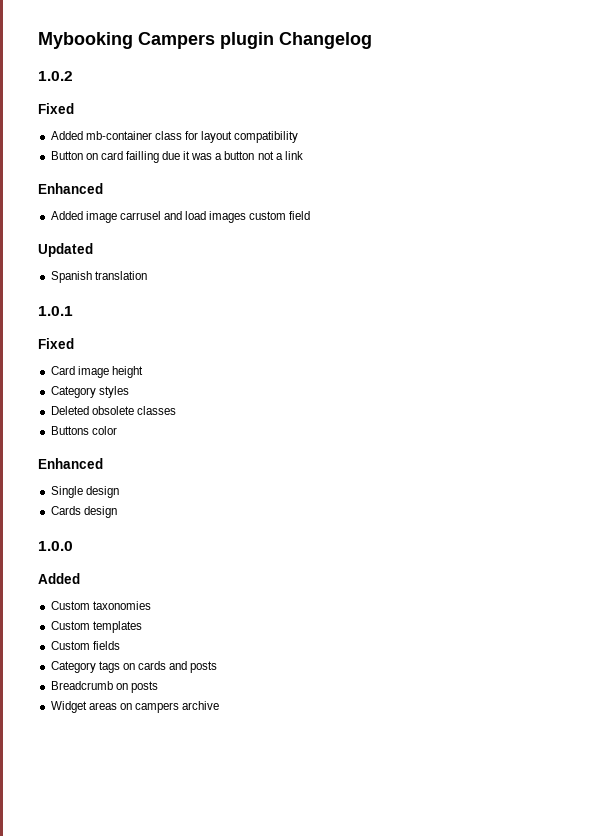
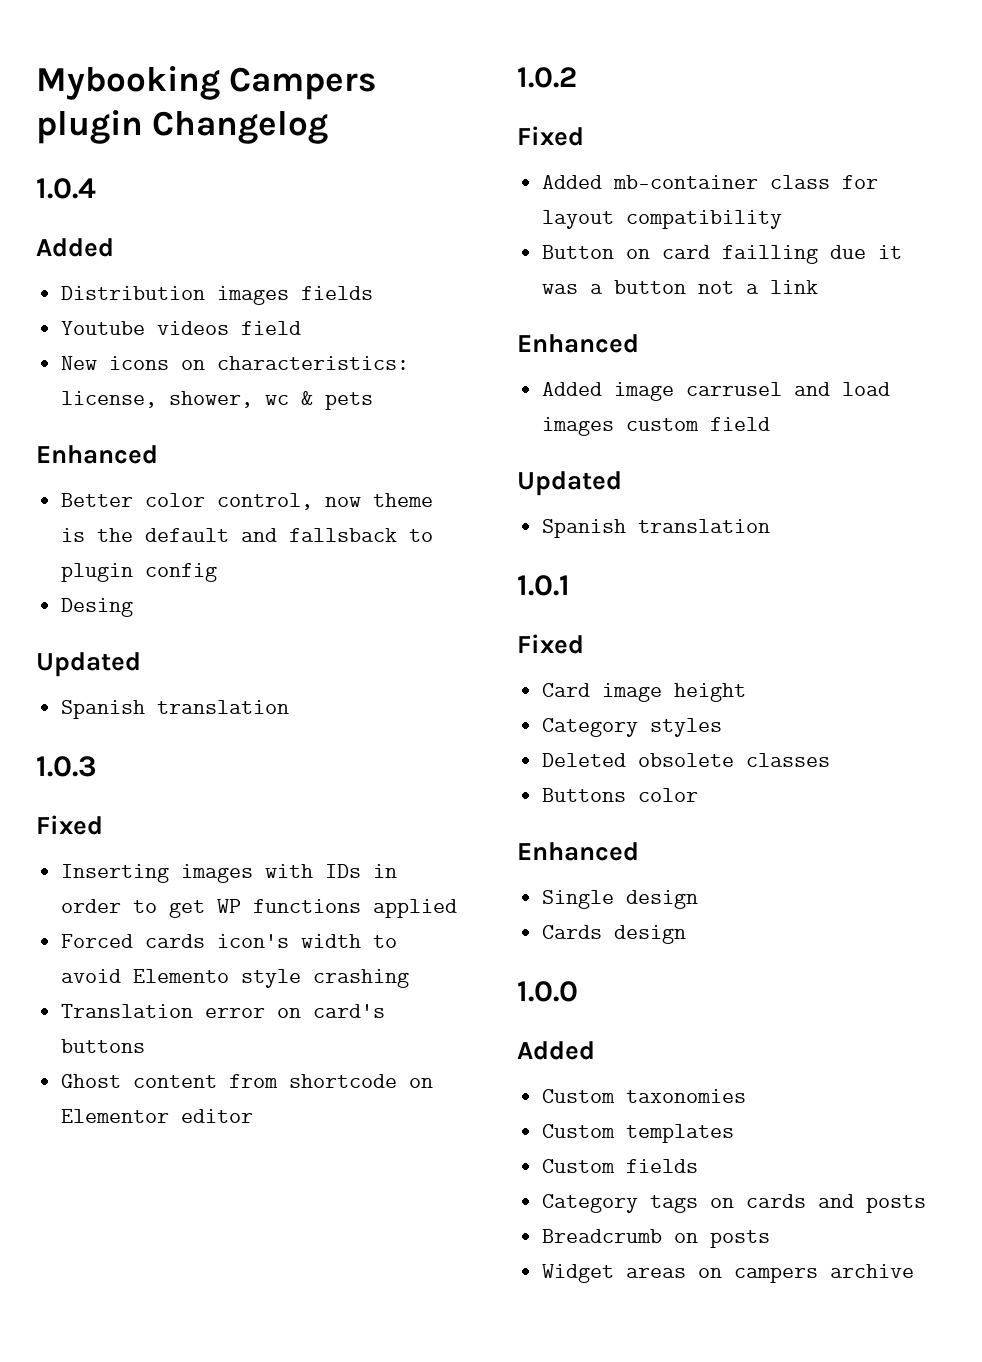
+ 1.0.4
+ Added
+ Distribution images fields
+ Youtube videos field
+ New icons on characteristics: license, shower, wc & pets
+ Enhanced
+ Better color control, now theme is the default and fallsback to plugin config
+ Desing
+ Updated
+ Spanish translation
+ 1.0.3
+ Fixed
+ Inserting images with IDs in order to get WP functions applied
+ Forced cards icon's width to avoid Elemento style crashing
+ Translation error on card's buttons
+ Ghost content from shortcode on Elementor editor

